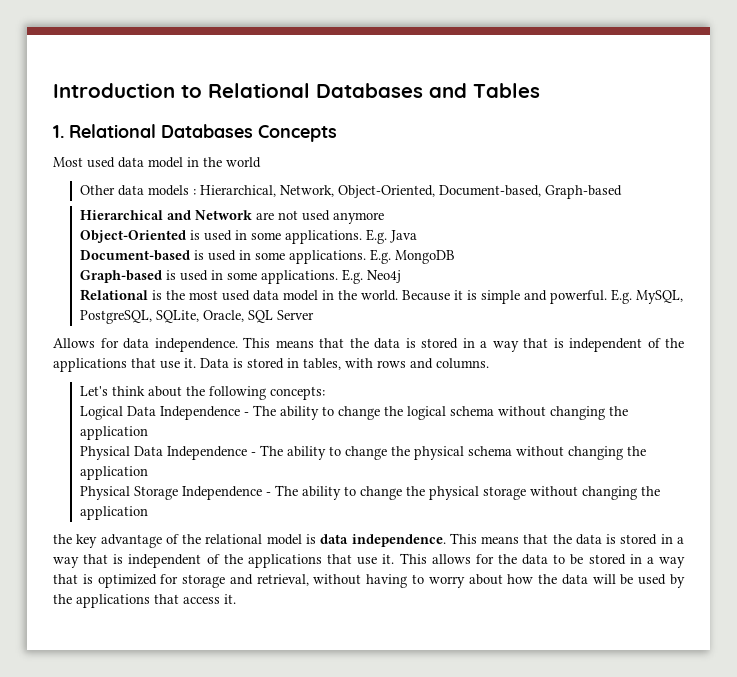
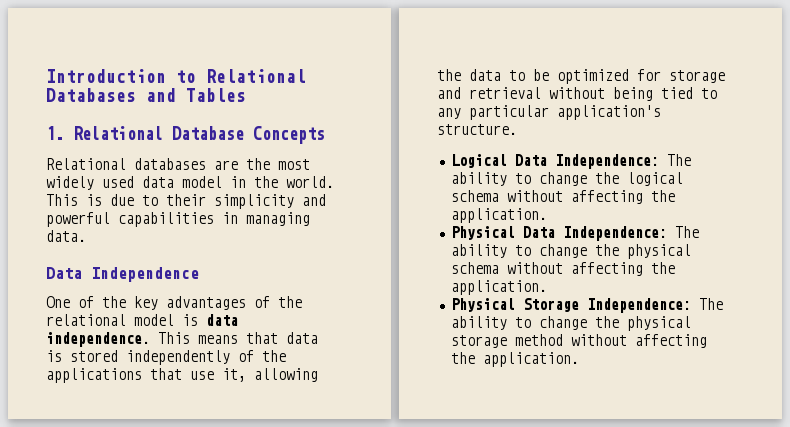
- 1. Relational Databases Concepts
+ 1. Relational Database Concepts
- Most used data model in the world
- Other data models : Hierarchical, Network, Object-Oriented, Document-based, Graph-based
- Hierarchical and Network are not used anymore
- Object-Oriented is used in some applications. E.g. Java
- Document-based is used in some applications. E.g. MongoDB
- Graph-based is used in some applications. E.g. Neo4j
- Relational is the most used data model in the world.
+ Relational databases are the most widely used data model in the world.
- Because it is simple and powerful. E.g. MySQL, PostgreSQL, SQLite, Oracle, SQL Server
- Allows for data independence. This means that the data is stored in a way that is independent of the applications that use it. Data is stored in tables, with rows and columns.
- Let's think about the following concepts:
- Logical Data Independence - The ability to change the logical schema without changing the application
- Physical Data Independence - The ability to change the physical schema without changing the application
- Physical Storage Independence - The ability to change the physical storage without changing the application
- the key advantage of the relational model is data independence.
+ This is due to their simplicity and powerful capabilities in managing data.
+ Data Independence
+ One of the key advantages of the relational model is data independence.
- This means that the data is stored in a way that is independent of the applications that use it. This allows for the data to be stored in a way that is optimized for storage and retrieval, without having to worry about how the data will be used by the applications that access it.
+ This means that data is stored independently of the applications that use it, allowing the data to be optimized for storage and retrieval without being tied to any particular application's structure.
+ Logical Data Independence: The ability to change the logical schema without affecting the application.
+ Physical Data Independence: The ability to change the physical schema without affecting the application.
+ Physical Storage Independence: The ability to change the physical storage method without affecting the application.

